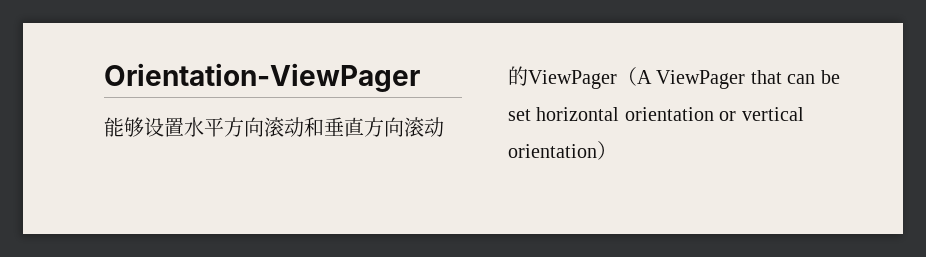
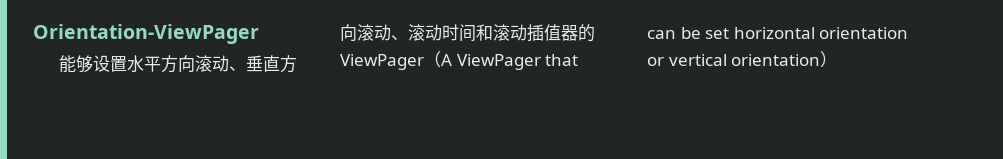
- 能够设置水平方向滚动和垂直方向滚动的ViewPager（A ViewPager that can be set horizontal orientation or vertical orientation）
+ 能够设置水平方向滚动、垂直方向滚动、滚动时间和滚动插值器的ViewPager（A ViewPager that can be set horizontal orientation or vertical orientation）

